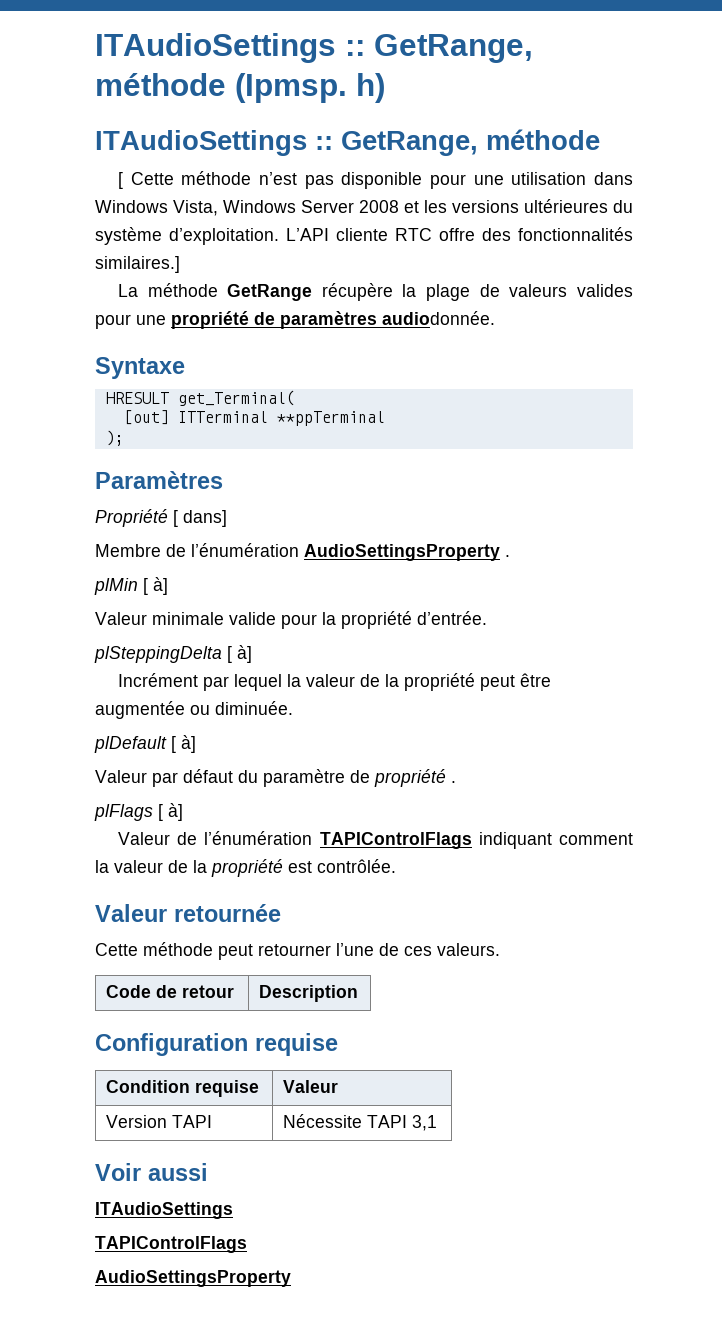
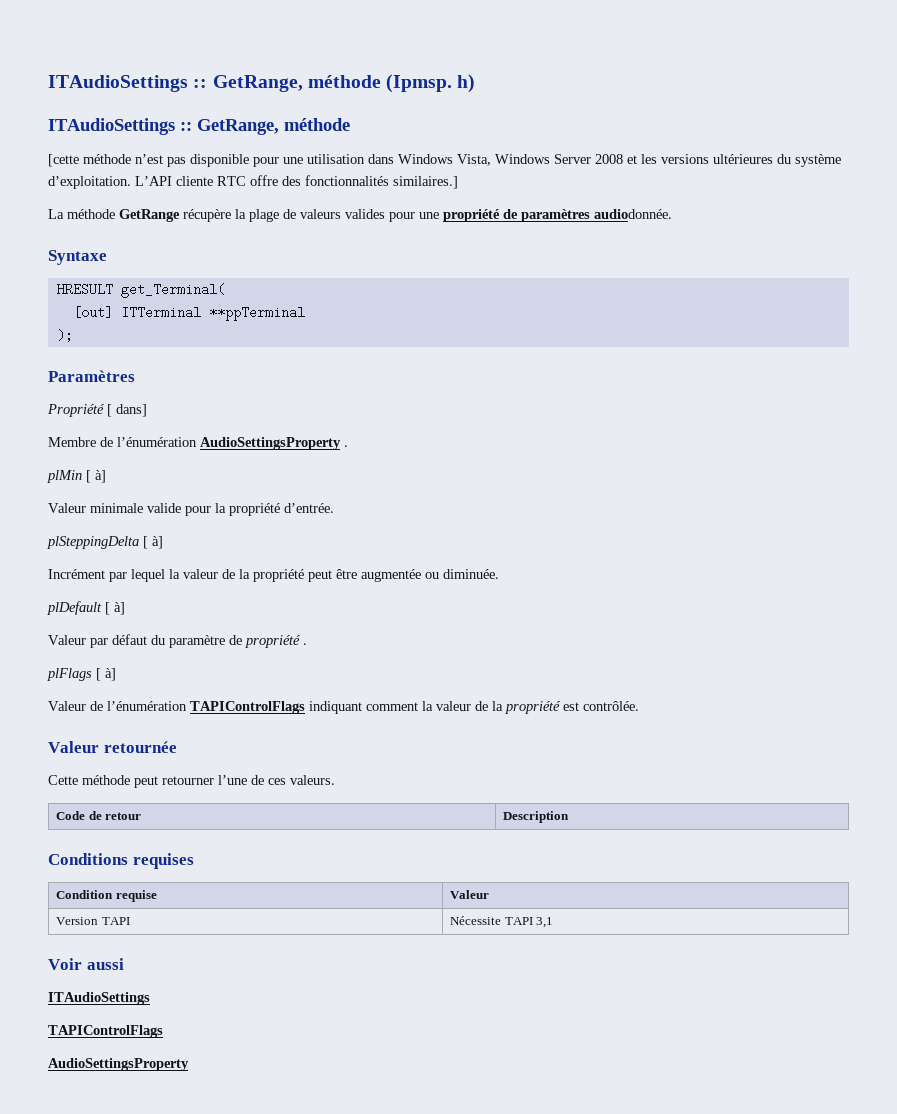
- [ Cette méthode n’est pas disponible pour une utilisation dans Windows Vista, Windows Server 2008 et les versions ultérieures du système d’exploitation.
+ [cette méthode n’est pas disponible pour une utilisation dans Windows Vista, Windows Server 2008 et les versions ultérieures du système d’exploitation.
- Configuration requise
+ Conditions requises

